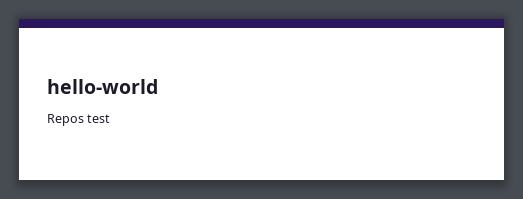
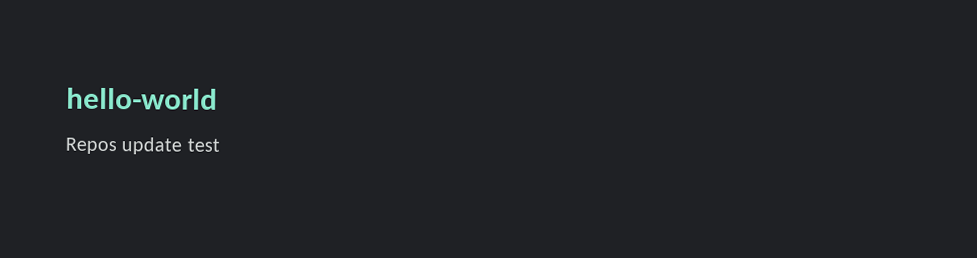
- Repos test
+ Repos update test

